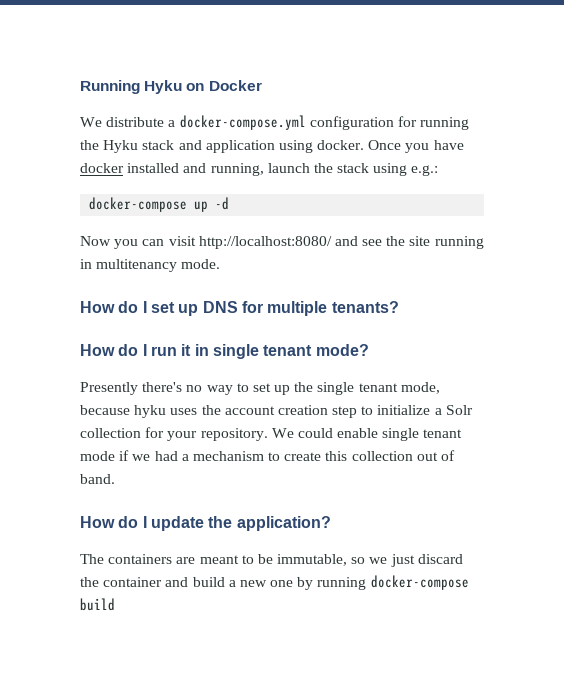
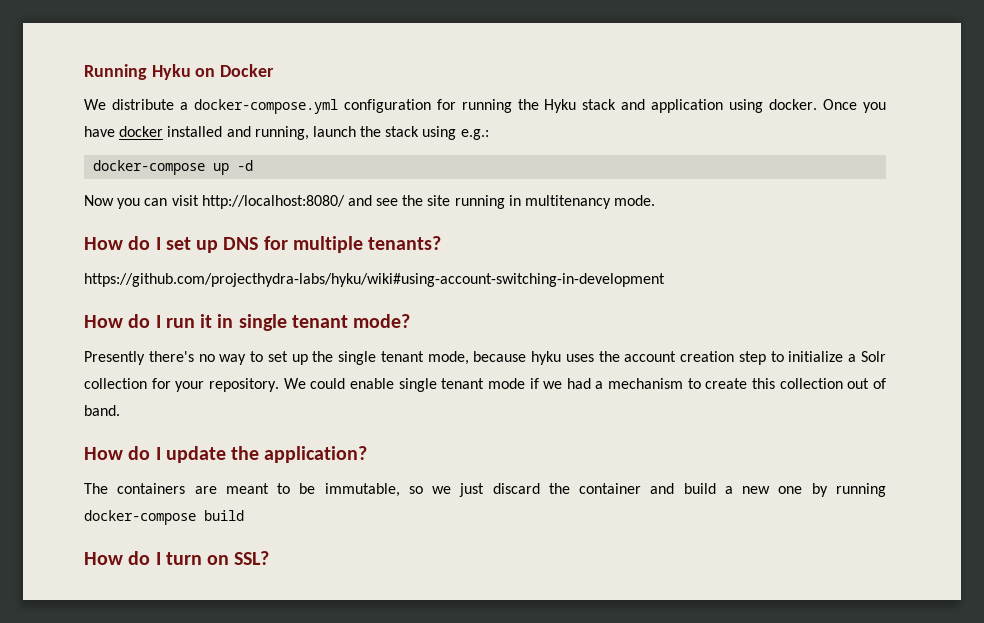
+ https://github.com/projecthydra-labs/hyku/wiki#using-account-switching-in-development
+ How do I turn on SSL?

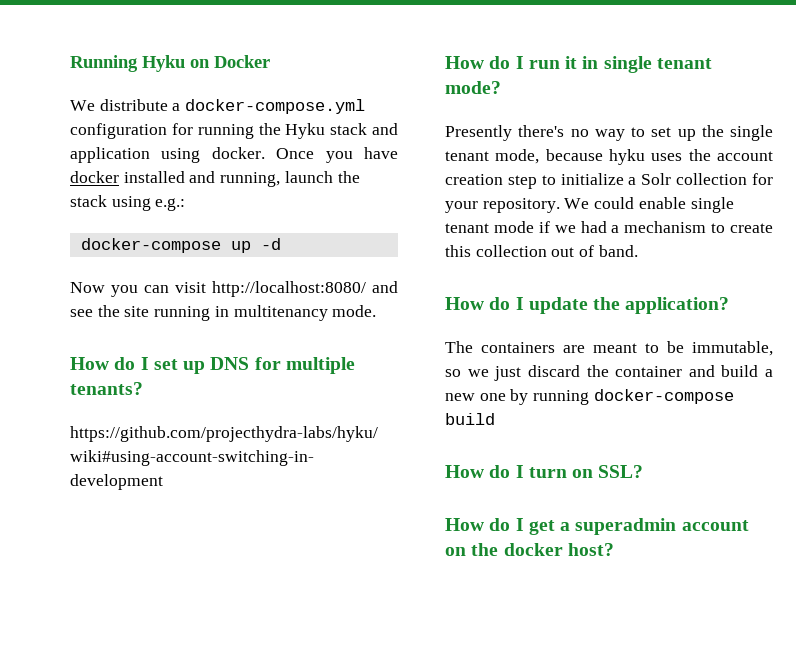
+ How do I get a superadmin account on the docker host?

